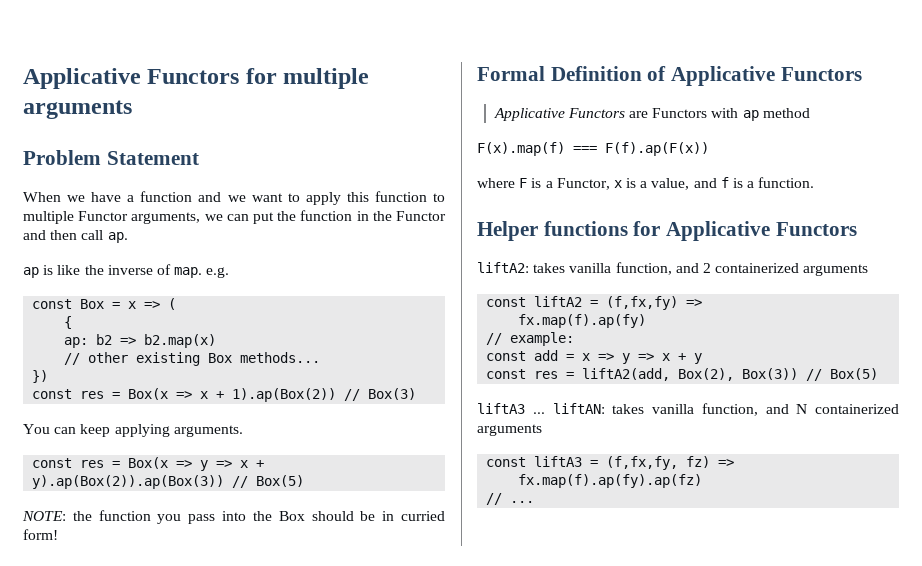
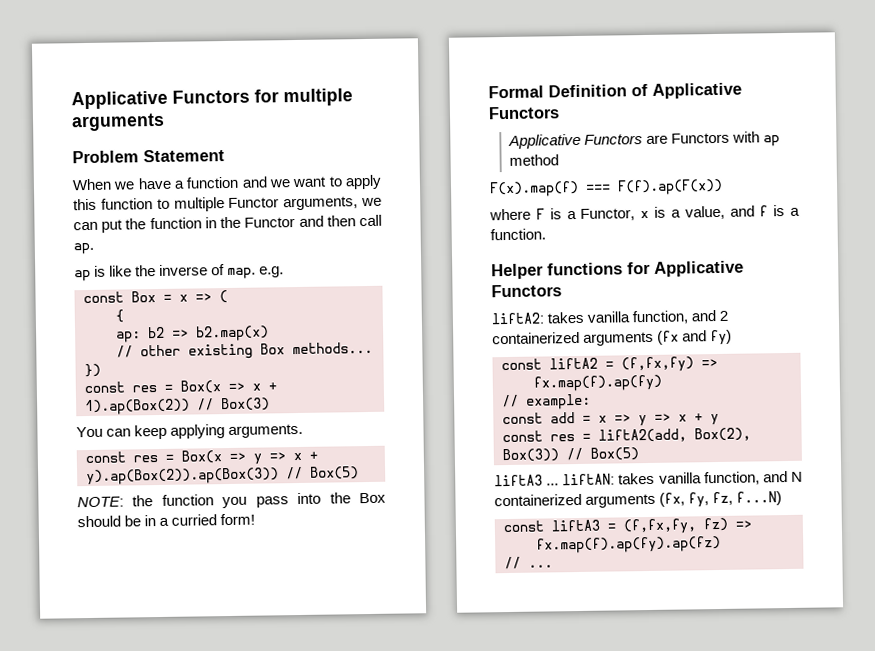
- NOTE: the function you pass into the Box should be in curried form!
+ NOTE: the function you pass into the Box should be in a curried form!
- liftA2: takes vanilla function, and 2 containerized arguments
+ liftA2: takes vanilla function, and 2 containerized arguments (fx and fy)
- liftA3 ... liftAN: takes vanilla function, and N containerized arguments
+ liftA3 ... liftAN: takes vanilla function, and N containerized arguments (fx, fy, fz, f...N)

